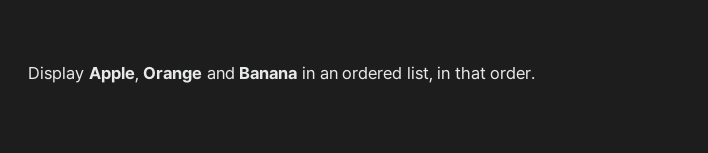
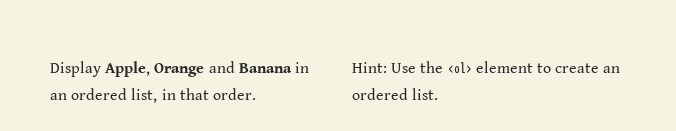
+ Hint: Use the <ol> element to create an ordered list.

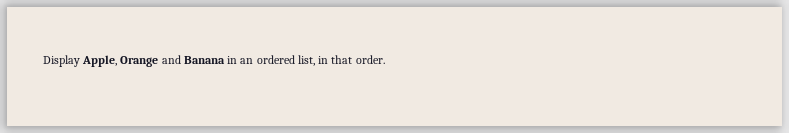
- Hint: Use the <ol> element to create an ordered list.

